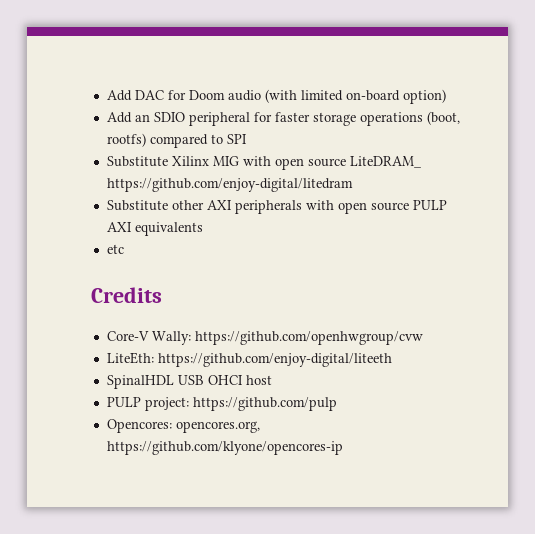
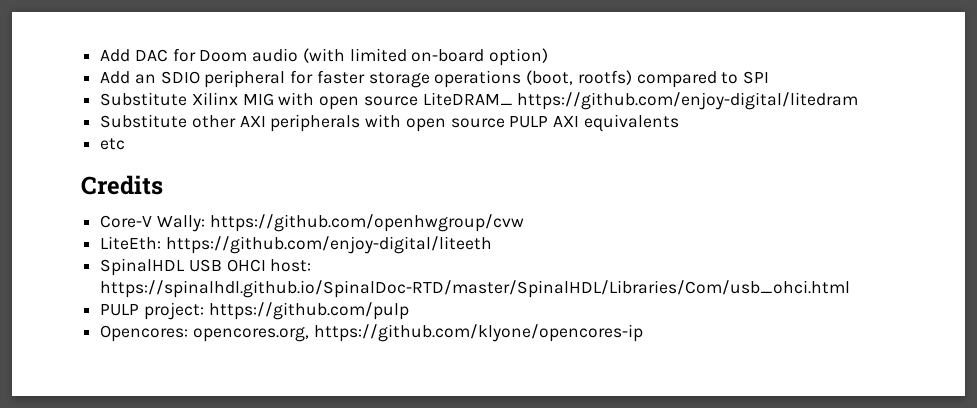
- SpinalHDL USB OHCI host
+ SpinalHDL USB OHCI host: https://spinalhdl.github.io/SpinalDoc-RTD/master/SpinalHDL/Libraries/Com/usb_ohci.html

